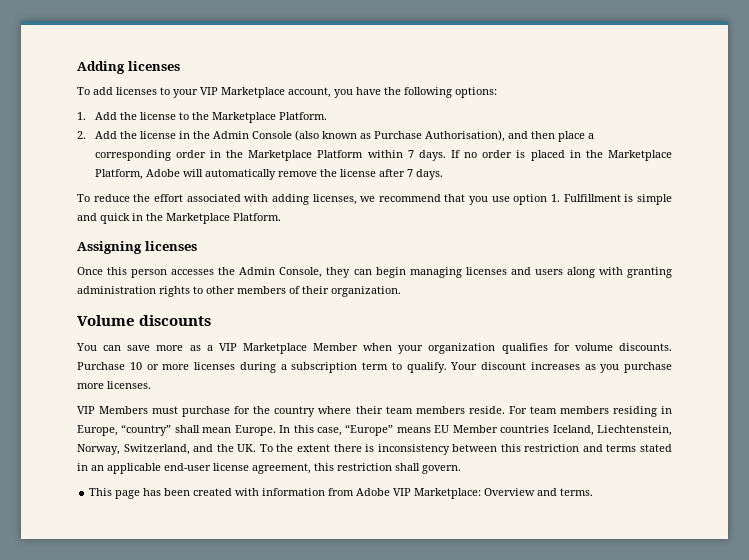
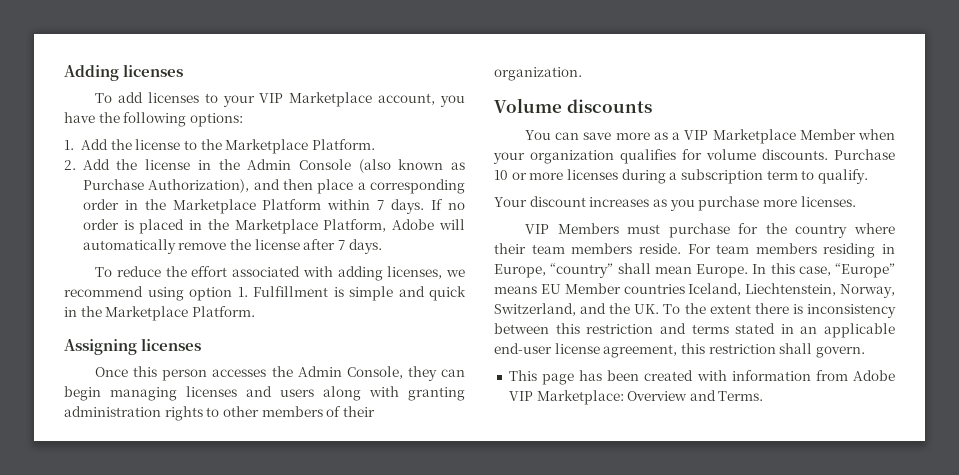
- 2. Add the license in the Admin Console (also known as Purchase Authorisation), and then place a corresponding order in the Marketplace Platform within 7 days.
+ 2. Add the license in the Admin Console (also known as Purchase Authorization), and then place a corresponding order in the Marketplace Platform within 7 days.
- To reduce the effort associated with adding licenses, we recommend that you use option 1. Fulfillment is simple and quick in the Marketplace Platform.
+ To reduce the effort associated with adding licenses, we recommend using option 1. Fulfillment is simple and quick in the Marketplace Platform.
- Purchase 10 or more licenses during a subscription term to qualify. Your discount increases as you purchase more licenses.
+ Purchase 10 or more licenses during a subscription term to qualify.
+ Your discount increases as you purchase more licenses.
- This page has been created with information from Adobe VIP Marketplace: Overview and terms.
+ This page has been created with information from Adobe VIP Marketplace: Overview and Terms.

